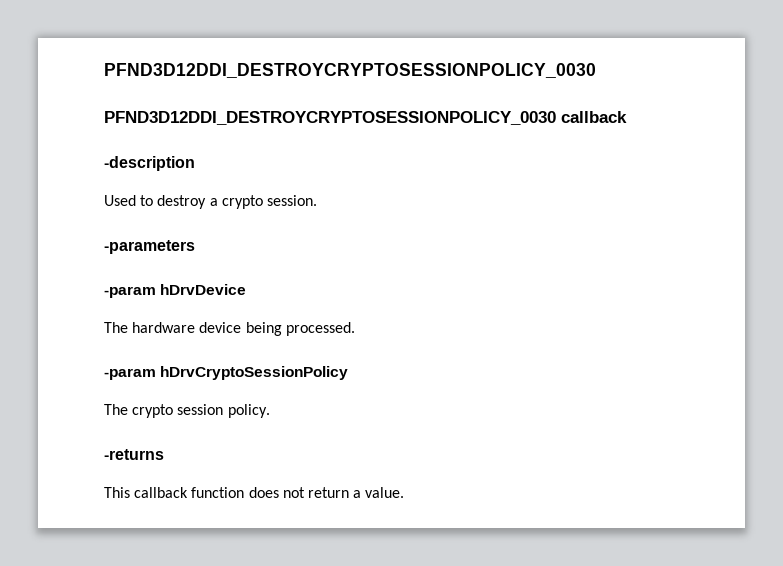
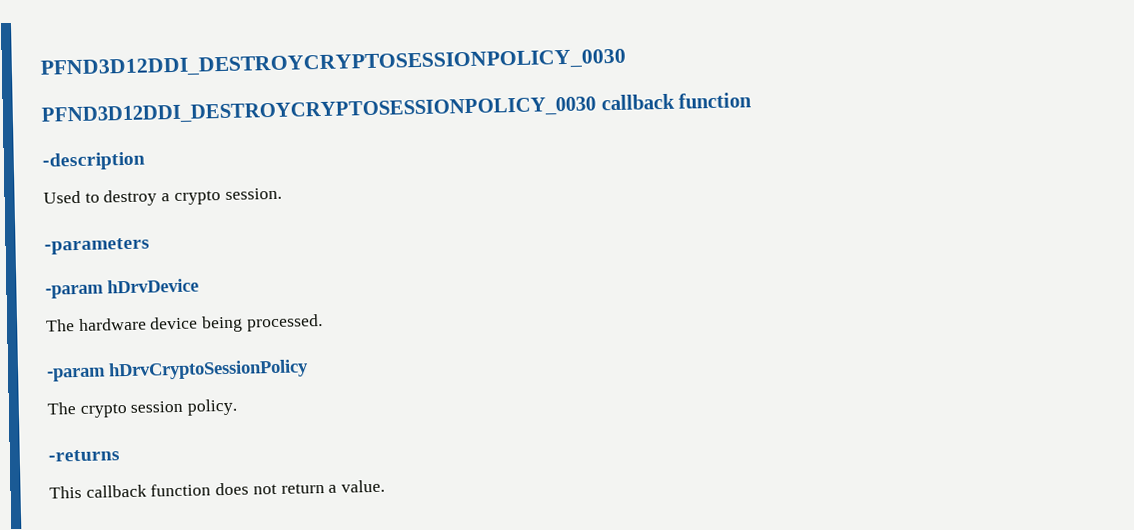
- PFND3D12DDI_DESTROYCRYPTOSESSIONPOLICY_0030 callback
+ PFND3D12DDI_DESTROYCRYPTOSESSIONPOLICY_0030 callback function

